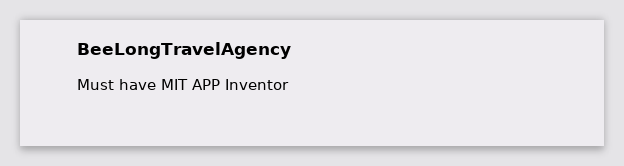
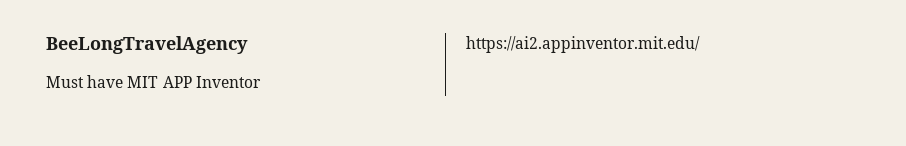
- Must have MIT APP Inventor
+ Must have MIT APP Inventor https://ai2.appinventor.mit.edu/

